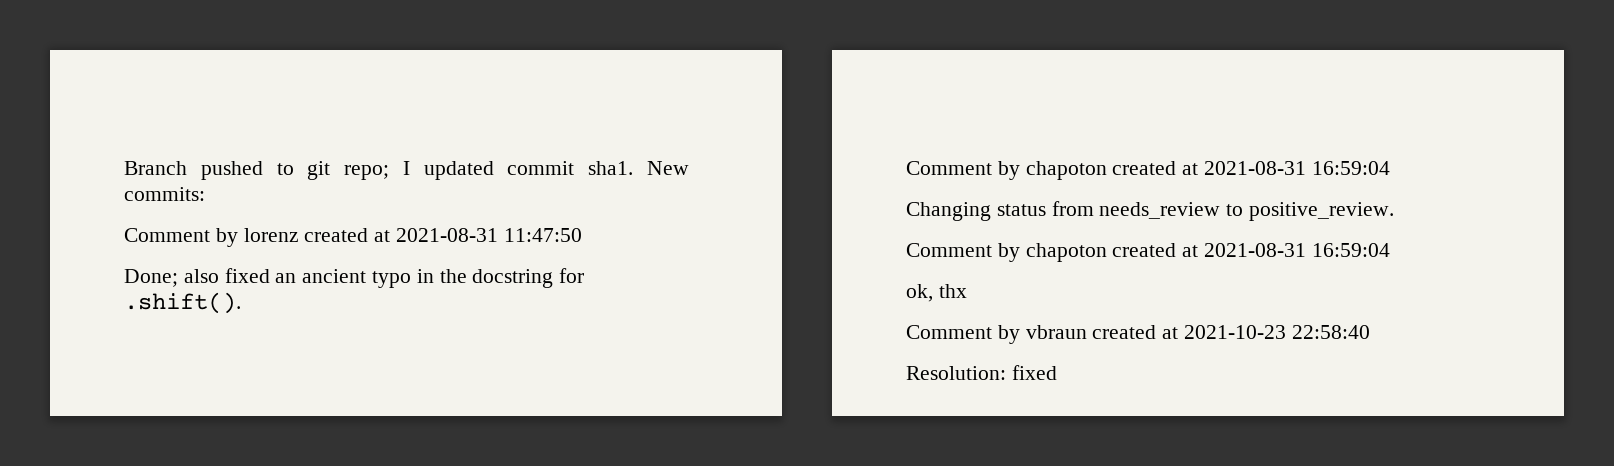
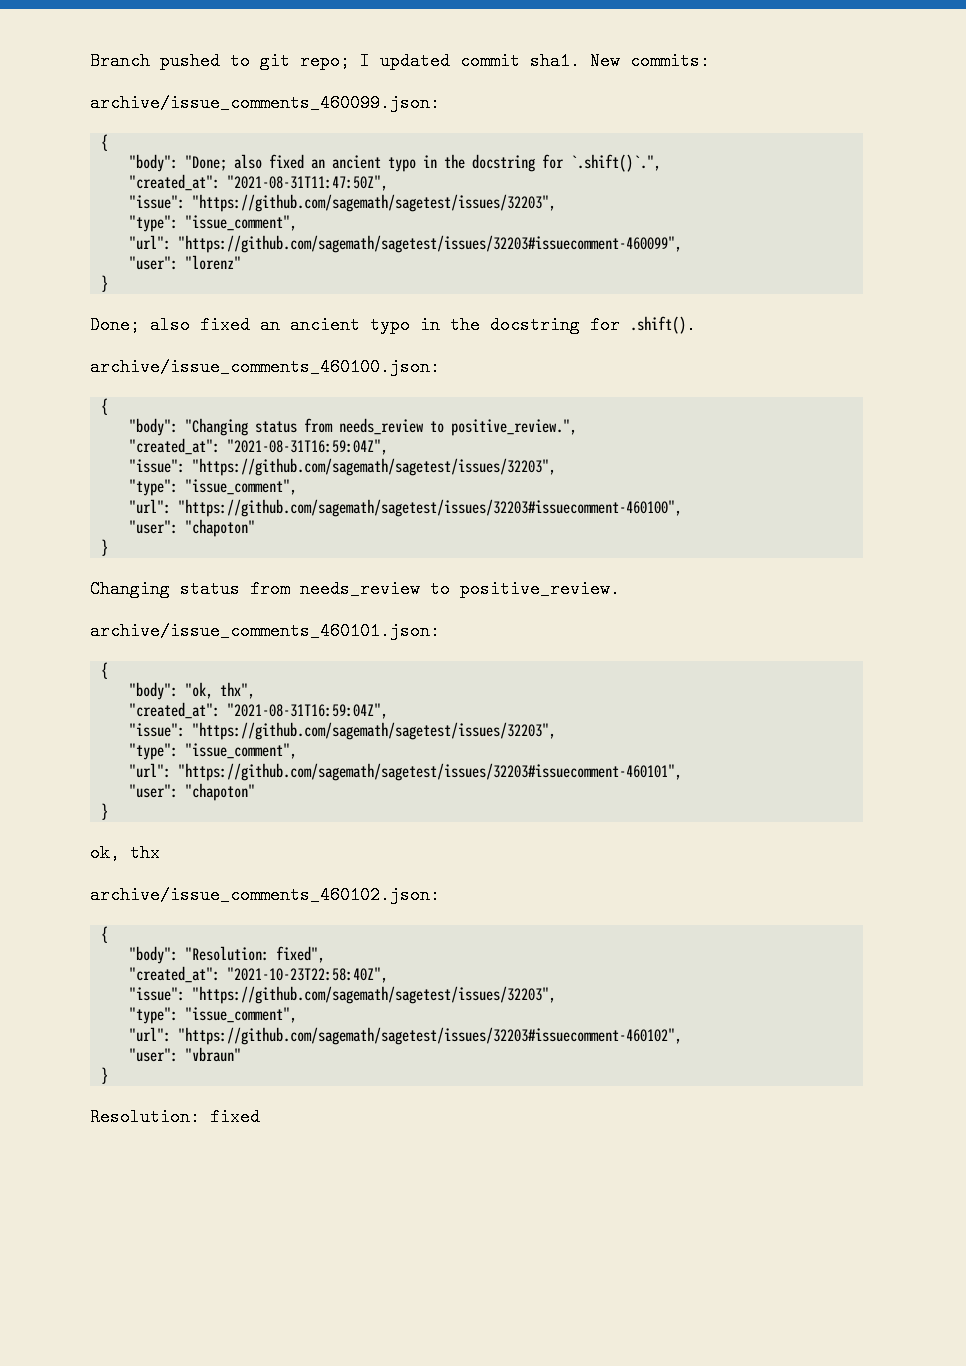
- Comment by lorenz created at 2021-08-31 11:47:50
+ archive/issue_comments_460099.json:
+ {
+ "body": "Done; also fixed an ancient typo in the docstring for `.shift()`.",
+ "created_at": "2021-08-31T11:47:50Z",
+ "issue": "https://github.com/sagemath/sagetest/issues/32203",
+ "type": "issue_comment",
+ "url": "https://github.com/sagemath/sagetest/issues/32203#issuecomment-460099",
+ "user": "lorenz"
+ }
  Done; also fixed an ancient typo in the docstring for .shift().
- Comment by chapoton created at 2021-08-31 16:59:04
+ archive/issue_comments_460100.json:
+ {
+ "body": "Changing status from needs_review to positive_review.",
+ "created_at": "2021-08-31T16:59:04Z",
+ "issue": "https://github.com/sagemath/sagetest/issues/32203",
+ "type": "issue_comment",
+ "url": "https://github.com/sagemath/sagetest/issues/32203#issuecomment-460100",
+ "user": "chapoton"
+ }
  Changing status from needs_review to positive_review.
- Comment by chapoton created at 2021-08-31 16:59:04
+ archive/issue_comments_460101.json:
+ {
+ "body": "ok, thx",
+ "created_at": "2021-08-31T16:59:04Z",
+ "issue": "https://github.com/sagemath/sagetest/issues/32203",
+ "type": "issue_comment",
+ "url": "https://github.com/sagemath/sagetest/issues/32203#issuecomment-460101",
+ "user": "chapoton"
+ }
  ok, thx
- Comment by vbraun created at 2021-10-23 22:58:40
+ archive/issue_comments_460102.json:
+ {
+ "body": "Resolution: fixed",
+ "created_at": "2021-10-23T22:58:40Z",
+ "issue": "https://github.com/sagemath/sagetest/issues/32203",
+ "type": "issue_comment",
+ "url": "https://github.com/sagemath/sagetest/issues/32203#issuecomment-460102",
+ "user": "vbraun"
+ }

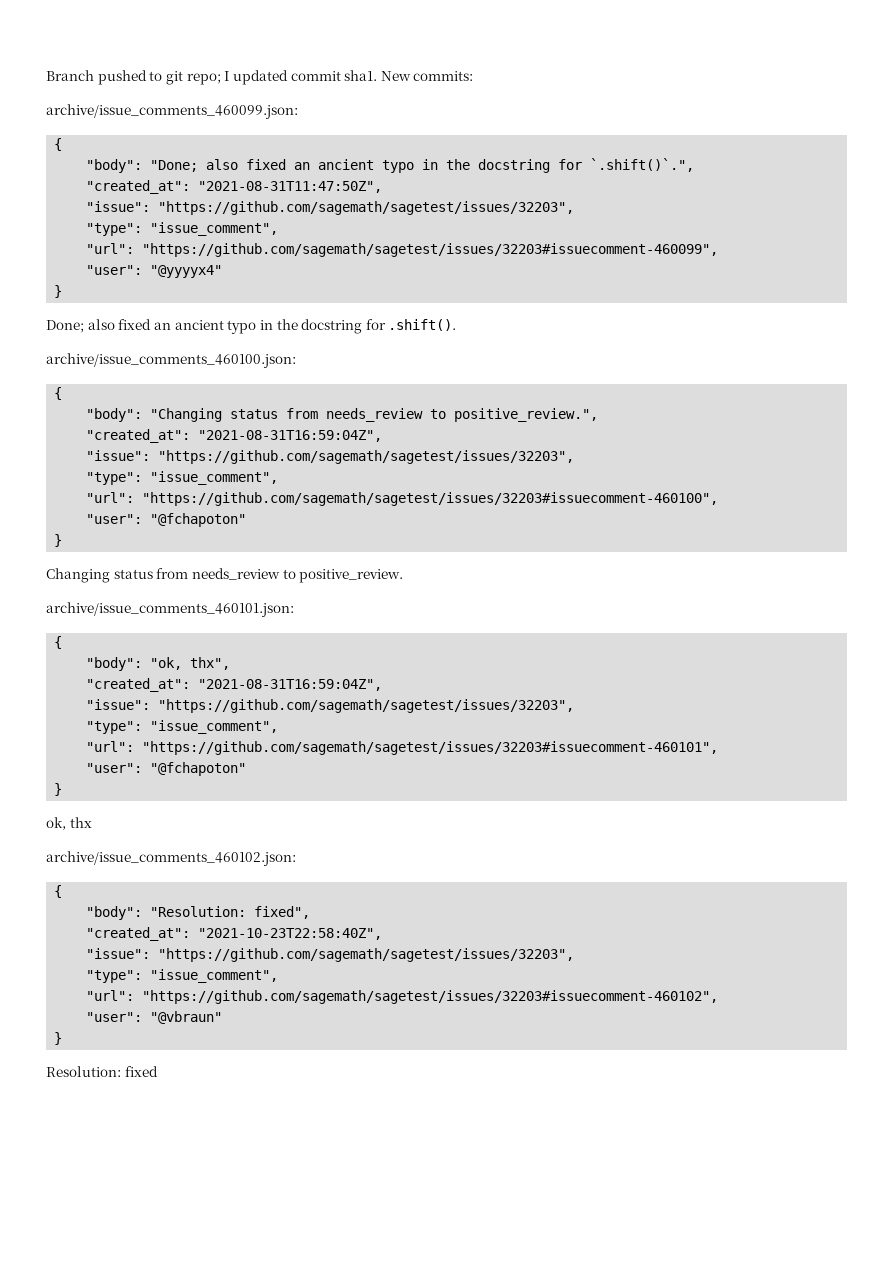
- "user": "lorenz"
+ "user": "@yyyyx4"
  "url": "https://github.com/sagemath/sagetest/issues/32203#issuecomment-460100",
- "user": "chapoton"
+ "user": "@fchapoton"
  "url": "https://github.com/sagemath/sagetest/issues/32203#issuecomment-460101",
- "user": "chapoton"
+ "user": "@fchapoton"
- "user": "vbraun"
+ "user": "@vbraun"

